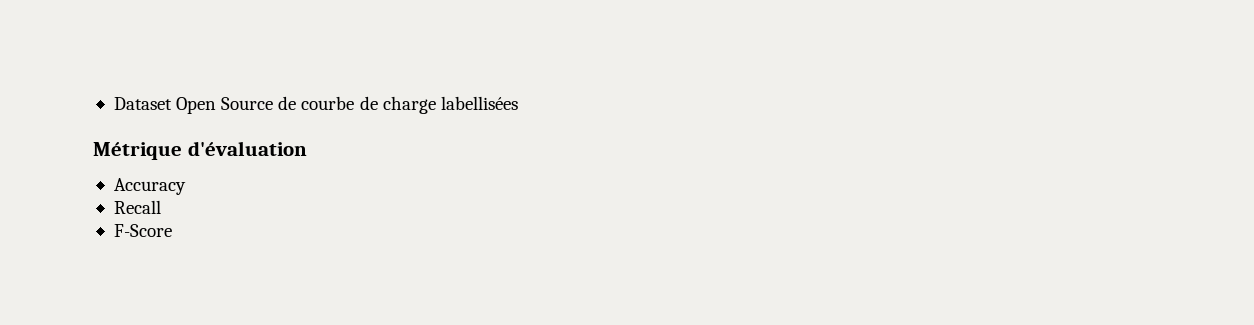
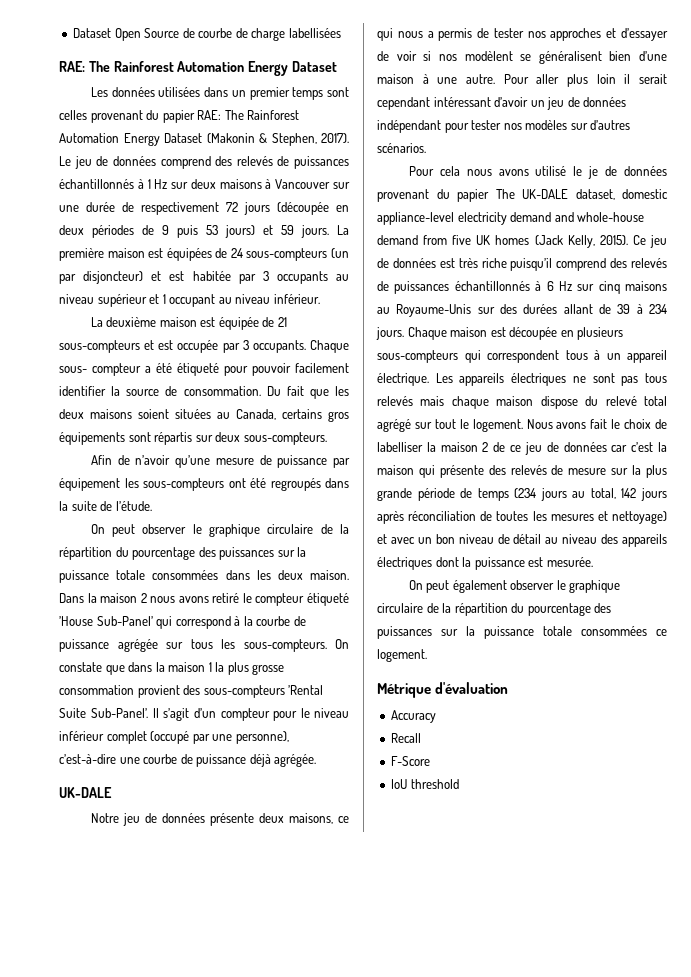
  Dataset Open Source de courbe de charge labellisées
+ RAE: The Rainforest Automation Energy Dataset
+ Les données utilisées dans un premier temps sont celles provenant du papier RAE: The Rainforest Automation Energy Dataset (Makonin & Stephen, 2017). Le jeu de données comprend des relevés de puissances échantillonnés à 1 Hz sur deux maisons à Vancouver sur une durée de respectivement 72 jours (découpée en deux périodes de 9 puis 53 jours) et 59 jours. La première maison est équipées de 24 sous-compteurs (un par disjoncteur) et est habitée par 3 occupants au niveau supérieur et 1 occupant au niveau inférieur.
+ La deuxième maison est équipée de 21 sous-compteurs et est occupée par 3 occupants. Chaque sous- compteur a été étiqueté pour pouvoir facilement identifier la source de consommation. Du fait que les deux maisons soient situées au Canada, certains gros équipements sont répartis sur deux sous-compteurs.
+ Afin de n’avoir qu’une mesure de puissance par équipement les sous-compteurs ont été regroupés dans la suite de l’étude.
+ On peut observer le graphique circulaire de la répartition du pourcentage des puissances sur la puissance totale consommées dans les deux maison. Dans la maison 2 nous avons retiré le compteur étiqueté ’House Sub-Panel’ qui correspond à la courbe de puissance agrégée sur tous les sous-compteurs. On constate que dans la maison 1 la plus grosse consommation provient des sous-compteurs ’Rental Suite Sub-Panel’. Il s’agit d’un compteur pour le niveau inférieur complet (occupé par une personne), c’est-à-dire une courbe de puissance déjà agrégée.
+ UK-DALE
+ Notre jeu de données présente deux maisons, ce qui nous a permis de tester nos approches et d’essayer de voir si nos modèlent se généralisent bien d’une maison à une autre. Pour aller plus loin il serait cependant intéressant d’avoir un jeu de données indépendant pour tester nos modèles sur d’autres scénarios.
+ Pour cela nous avons utilisé le je de données provenant du papier The UK-DALE dataset, domestic appliance-level electricity demand and whole-house demand from five UK homes (Jack Kelly, 2015). Ce jeu de données est très riche puisqu’il comprend des relevés de puissances échantillonnés à 6 Hz sur cinq maisons au Royaume-Unis sur des durées allant de 39 à 234 jours. Chaque maison est découpée en plusieurs sous-compteurs qui correspondent tous à un appareil électrique. Les appareils électriques ne sont pas tous relevés mais chaque maison dispose du relevé total agrégé sur tout le logement. Nous avons fait le choix de labelliser la maison 2 de ce jeu de données car c’est la maison qui présente des relevés de mesure sur la plus grande période de temps (234 jours au total, 142 jours après réconciliation de toutes les mesures et nettoyage) et avec un bon niveau de détail au niveau des appareils électriques dont la puissance est mesurée.
+ On peut également observer le graphique circulaire de la répartition du pourcentage des puissances sur la puissance totale consommées ce logement.
+ IoU threshold

